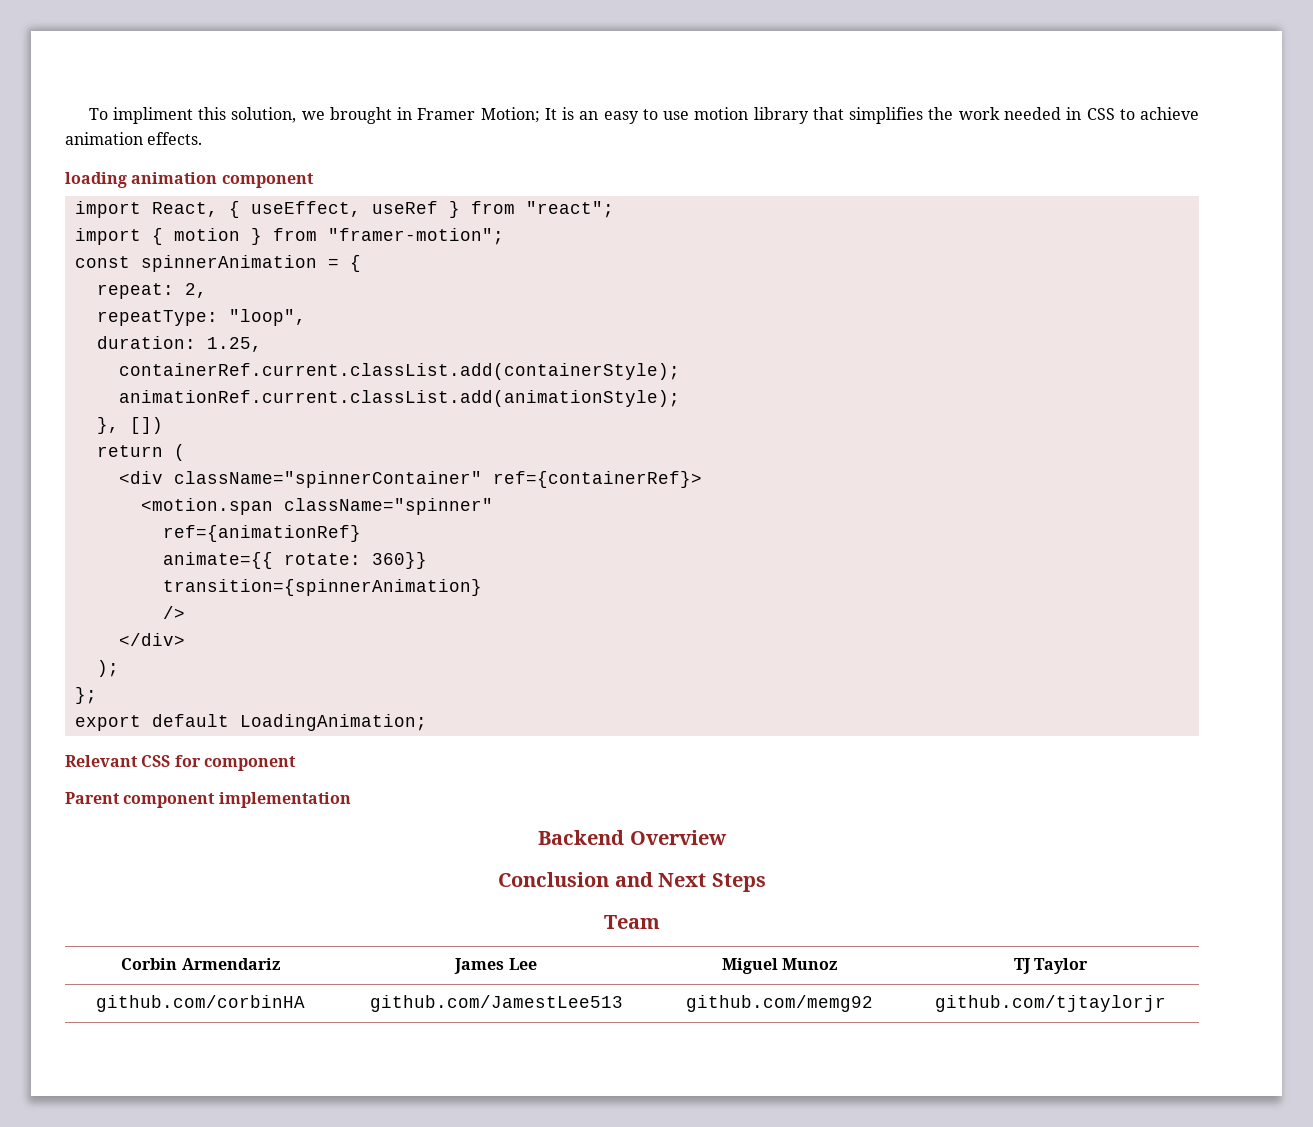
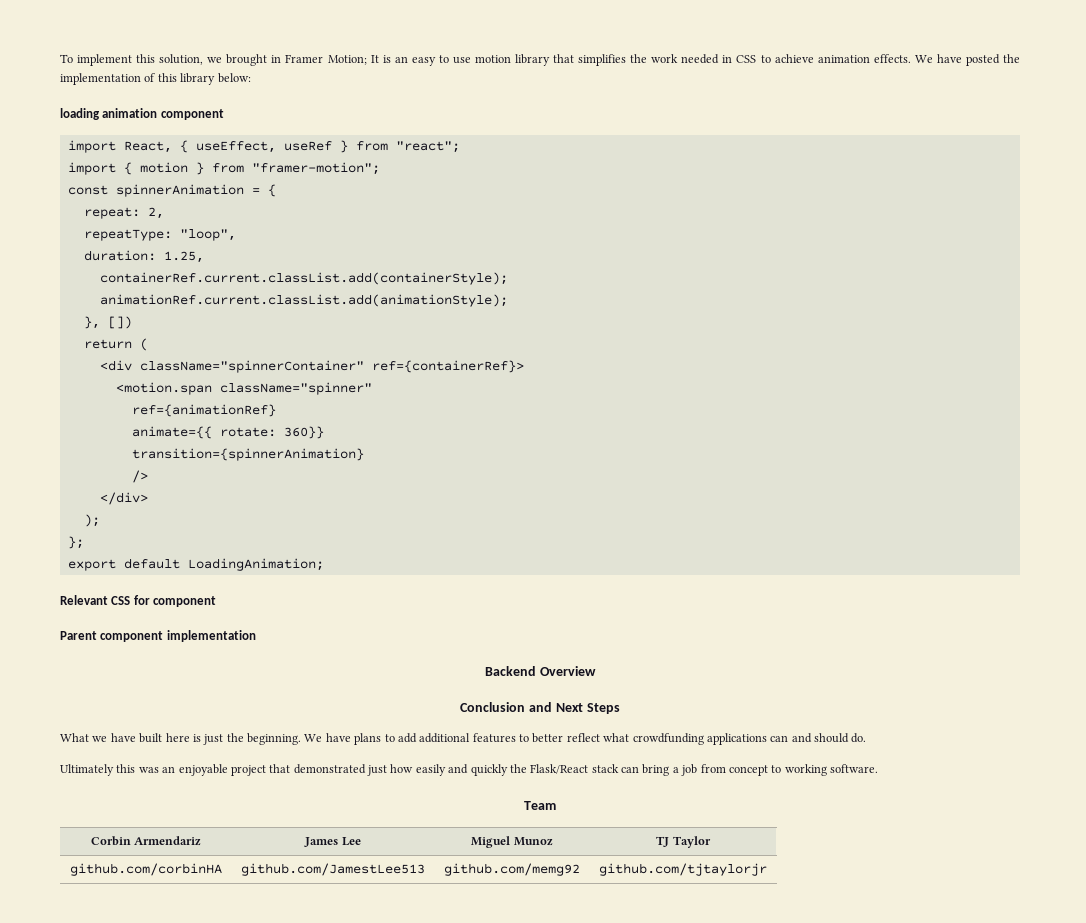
- To impliment this solution, we brought in Framer Motion; It is an easy to use motion library that simplifies the work needed in CSS to achieve animation effects.
+ To implement this solution, we brought in Framer Motion; It is an easy to use motion library that simplifies the work needed in CSS to achieve animation effects. We have posted the implementation of this library below:
+ What we have built here is just the beginning. We have plans to add additional features to better reflect what crowdfunding applications can and should do.
+ Ultimately this was an enjoyable project that demonstrated just how easily and quickly the Flask/React stack can bring a job from concept to working software.

